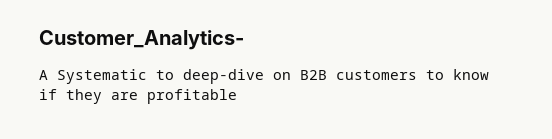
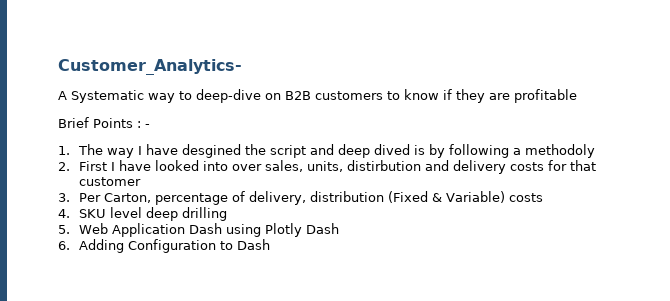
- A Systematic to deep-dive on B2B customers to know if they are profitable
+ A Systematic way to deep-dive on B2B customers to know if they are profitable
+ Brief Points : -
+ 1. The way I have desgined the script and deep dived is by following a methodoly
+ 2. First I have looked into over sales, units, distirbution and delivery costs for that customer
+ 3. Per Carton, percentage of delivery, distribution (Fixed & Variable) costs
+ 4. SKU level deep drilling
+ 5. Web Application Dash using Plotly Dash
+ 6. Adding Configuration to Dash

